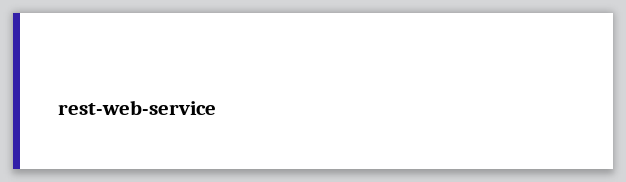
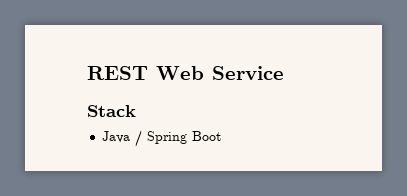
- rest-web-service
+ REST Web Service
+ Stack
+ Java / Spring Boot

